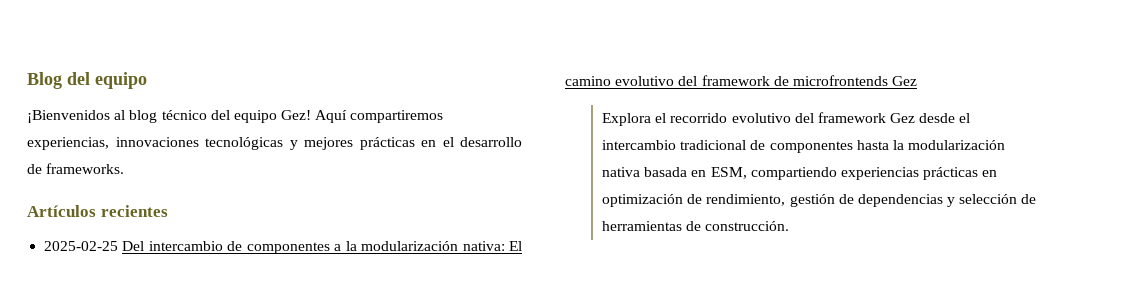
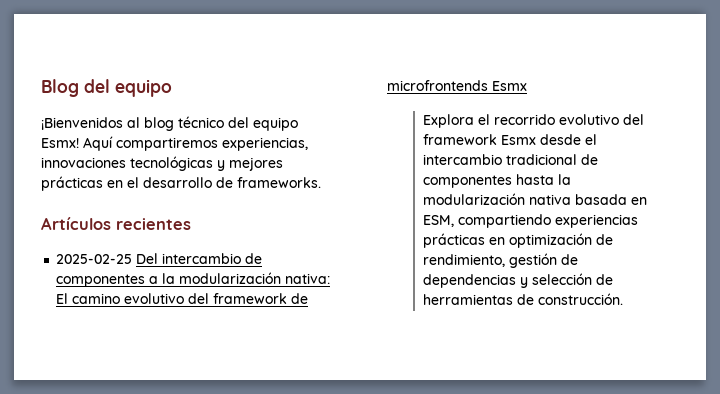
- ¡Bienvenidos al blog técnico del equipo Gez!
+ ¡Bienvenidos al blog técnico del equipo Esmx!
- 2025-02-25 Del intercambio de componentes a la modularización nativa: El camino evolutivo del framework de microfrontends Gez
+ 2025-02-25 Del intercambio de componentes a la modularización nativa: El camino evolutivo del framework de microfrontends Esmx
- Explora el recorrido evolutivo del framework Gez desde el intercambio tradicional de componentes hasta la modularización nativa basada en ESM, compartiendo experiencias prácticas en optimización de rendimiento, gestión de dependencias y selección de herramientas de construcción.
+ Explora el recorrido evolutivo del framework Esmx desde el intercambio tradicional de componentes hasta la modularización nativa basada en ESM, compartiendo experiencias prácticas en optimización de rendimiento, gestión de dependencias y selección de herramientas de construcción.

